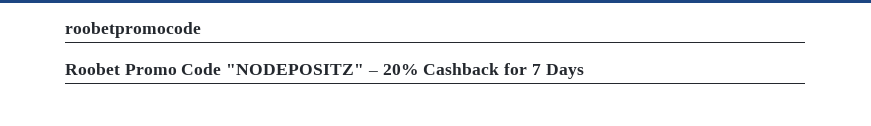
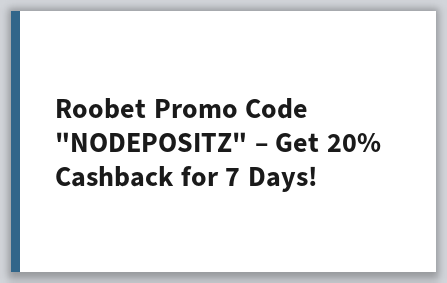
- roobetpromocode
- Roobet Promo Code "NODEPOSITZ" – 20% Cashback for 7 Days
+ Roobet Promo Code "NODEPOSITZ" – Get 20% Cashback for 7 Days!

